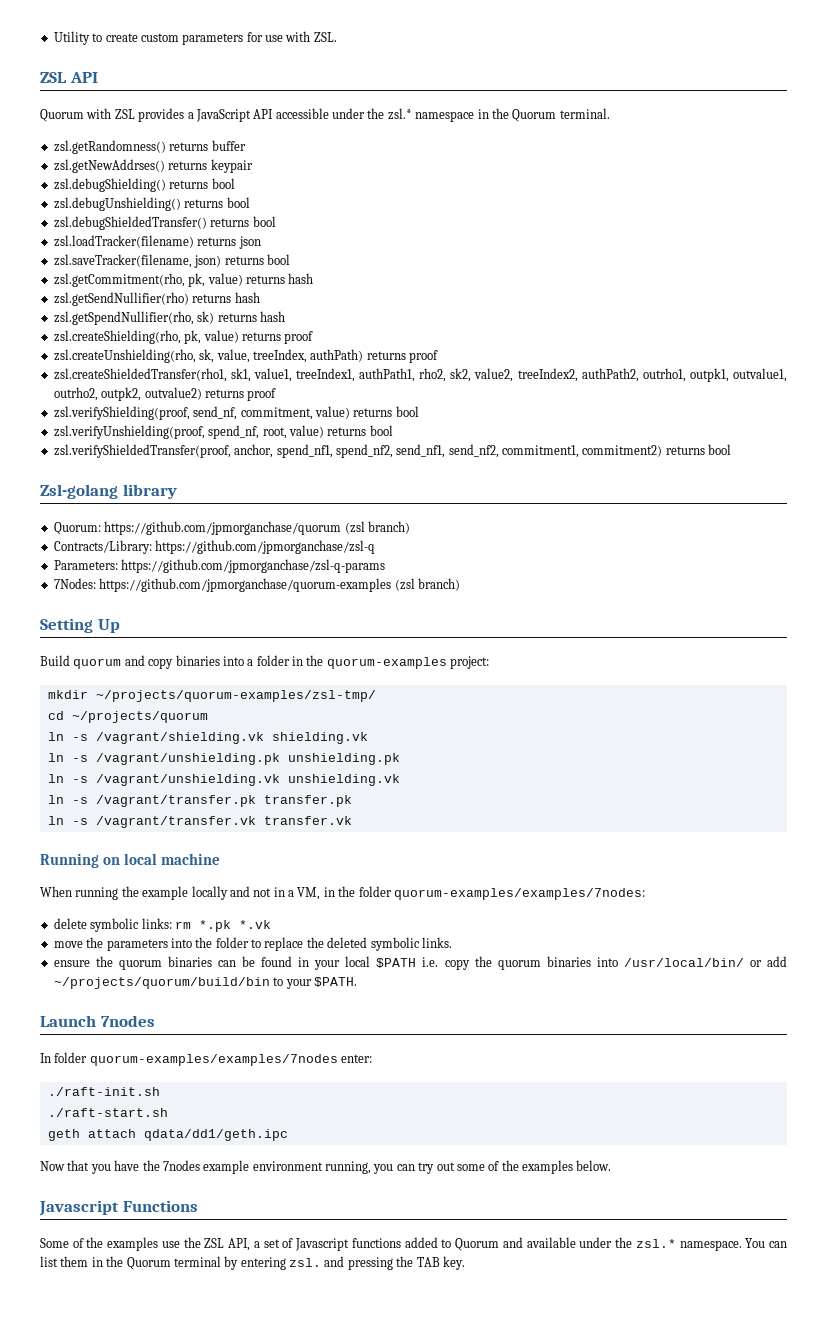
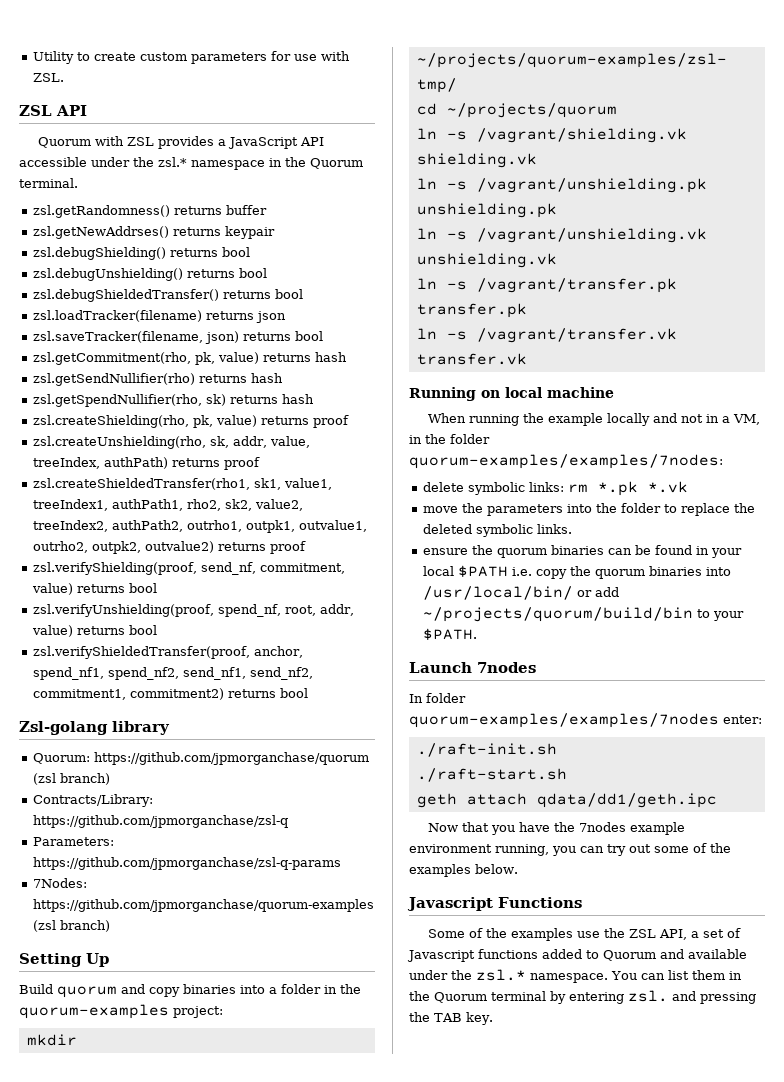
- zsl.createUnshielding(rho, sk, value, treeIndex, authPath) returns proof
+ zsl.createUnshielding(rho, sk, addr, value, treeIndex, authPath) returns proof
- zsl.verifyUnshielding(proof, spend_nf, root, value) returns bool
+ zsl.verifyUnshielding(proof, spend_nf, root, addr, value) returns bool

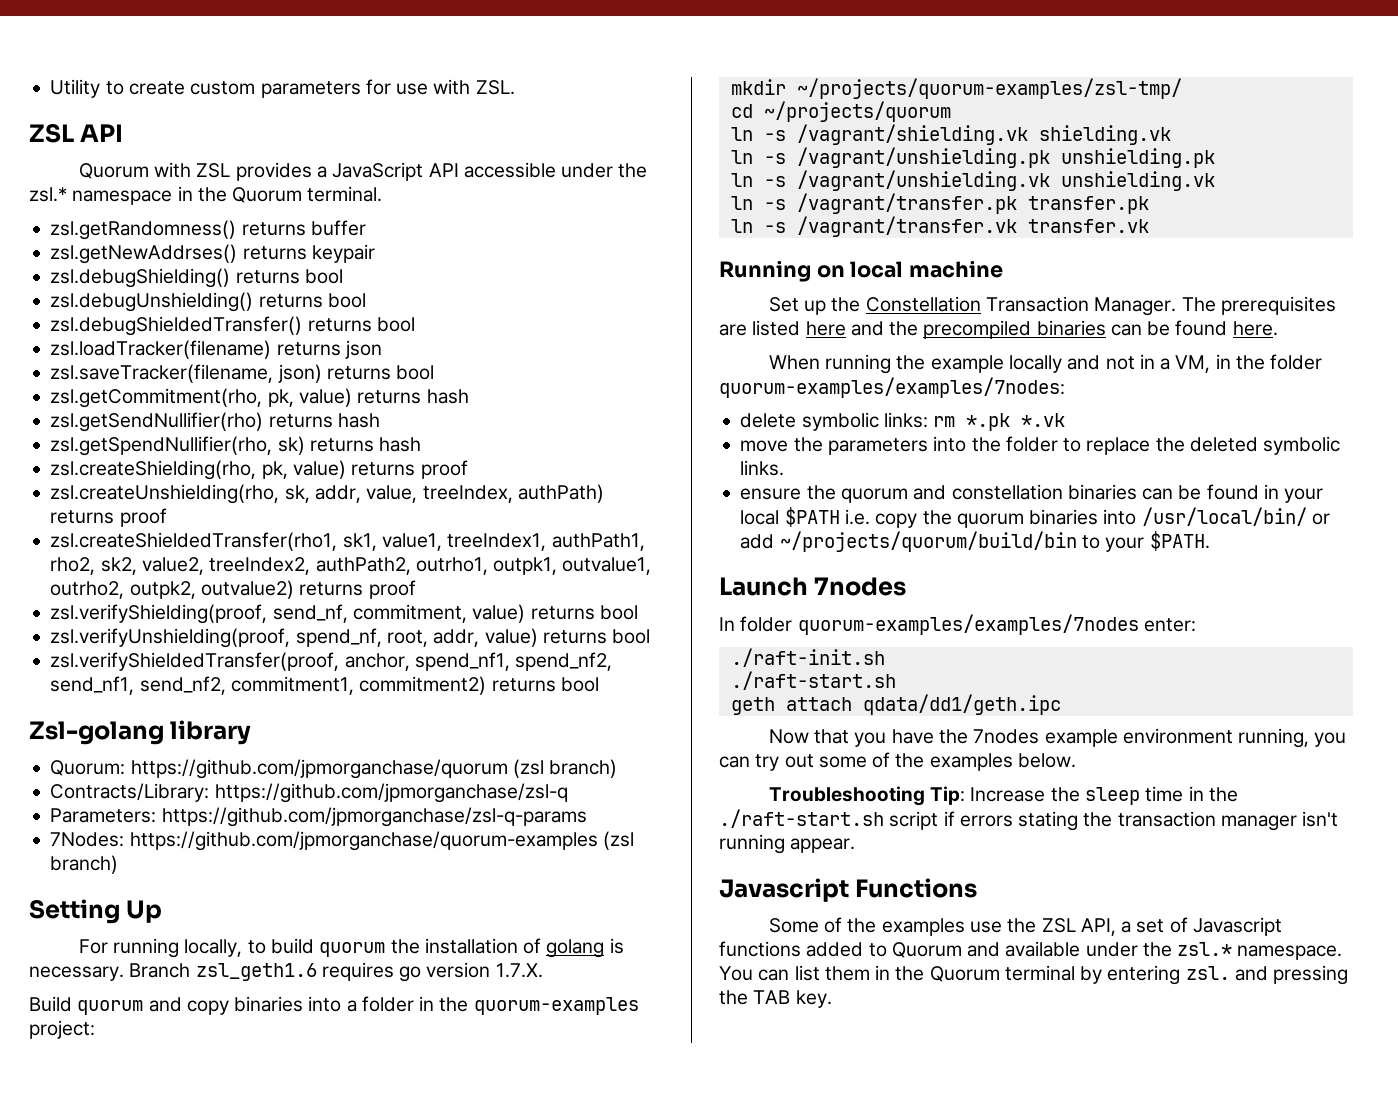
+ For running locally, to build quorum the installation of golang is necessary. Branch zsl_geth1.6 requires go version 1.7.X.
+ Set up the Constellation Transaction Manager. The prerequisites are listed here and the precompiled binaries can be found here.
- ensure the quorum binaries can be found in your local $PATH i.e. copy the quorum binaries into /usr/local/bin/ or add ~/projects/quorum/build/bin to your $PATH.
+ ensure the quorum and constellation binaries can be found in your local $PATH i.e. copy the quorum binaries into /usr/local/bin/ or add ~/projects/quorum/build/bin to your $PATH.
+ Troubleshooting Tip: Increase the sleep time in the ./raft-start.sh script if errors stating the transaction manager isn't running appear.

